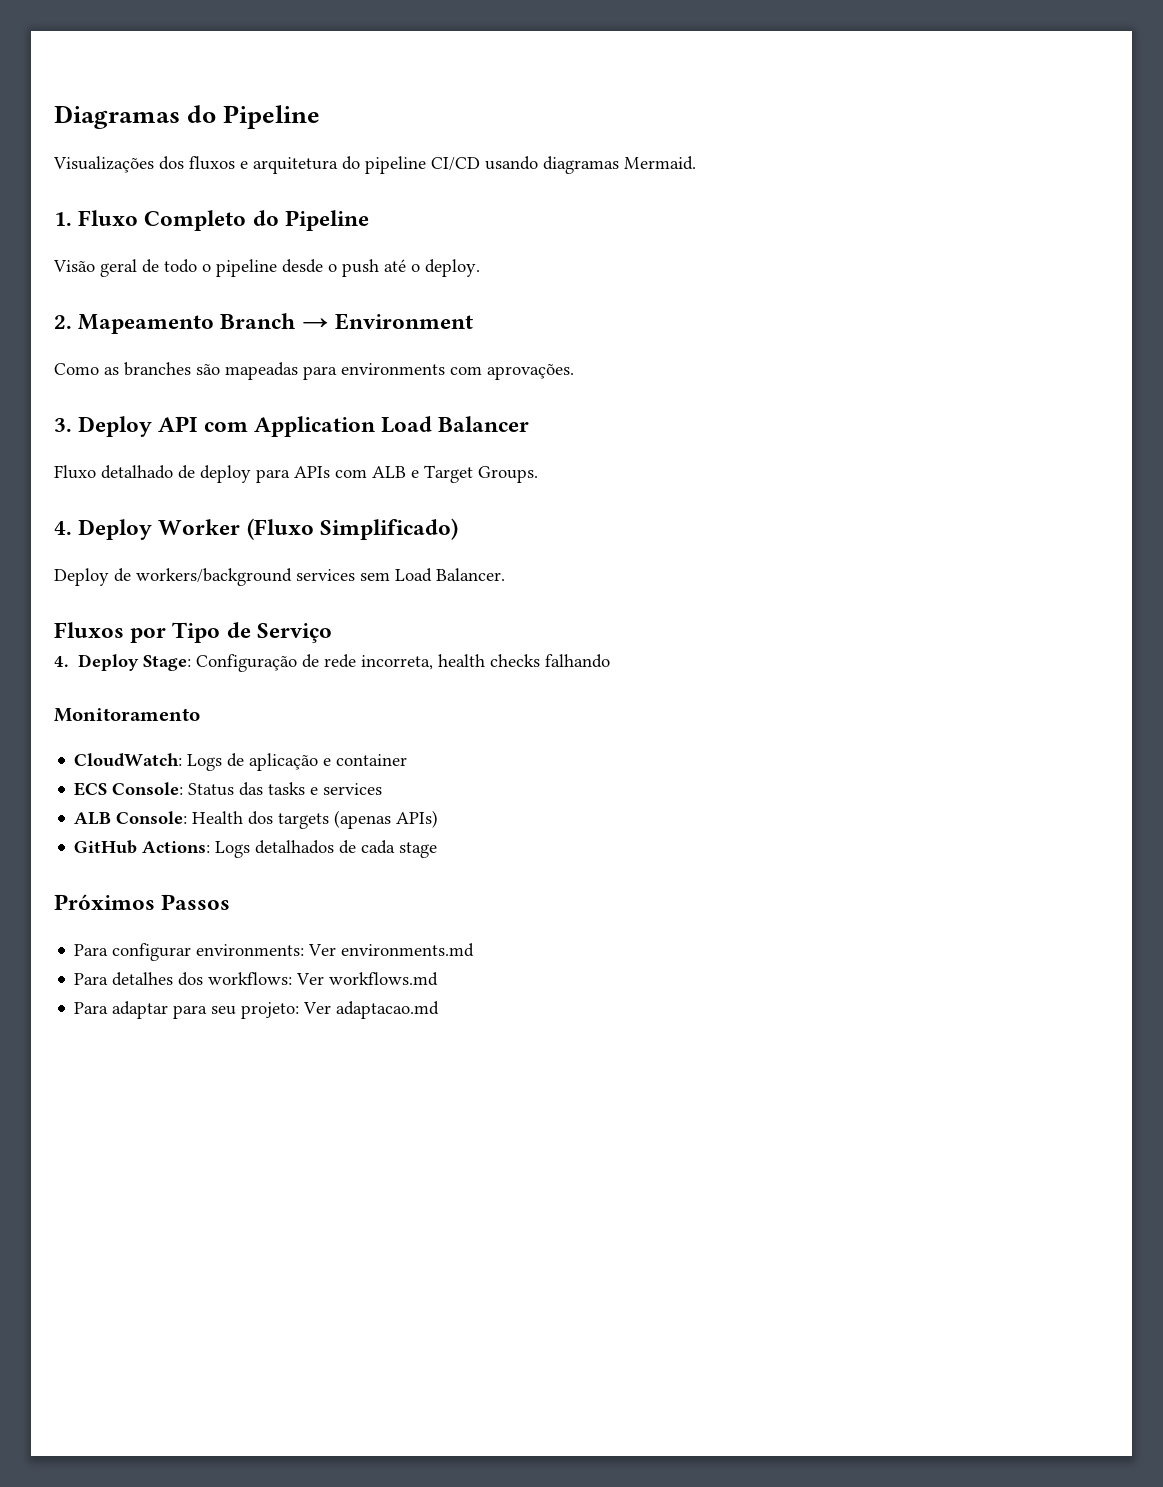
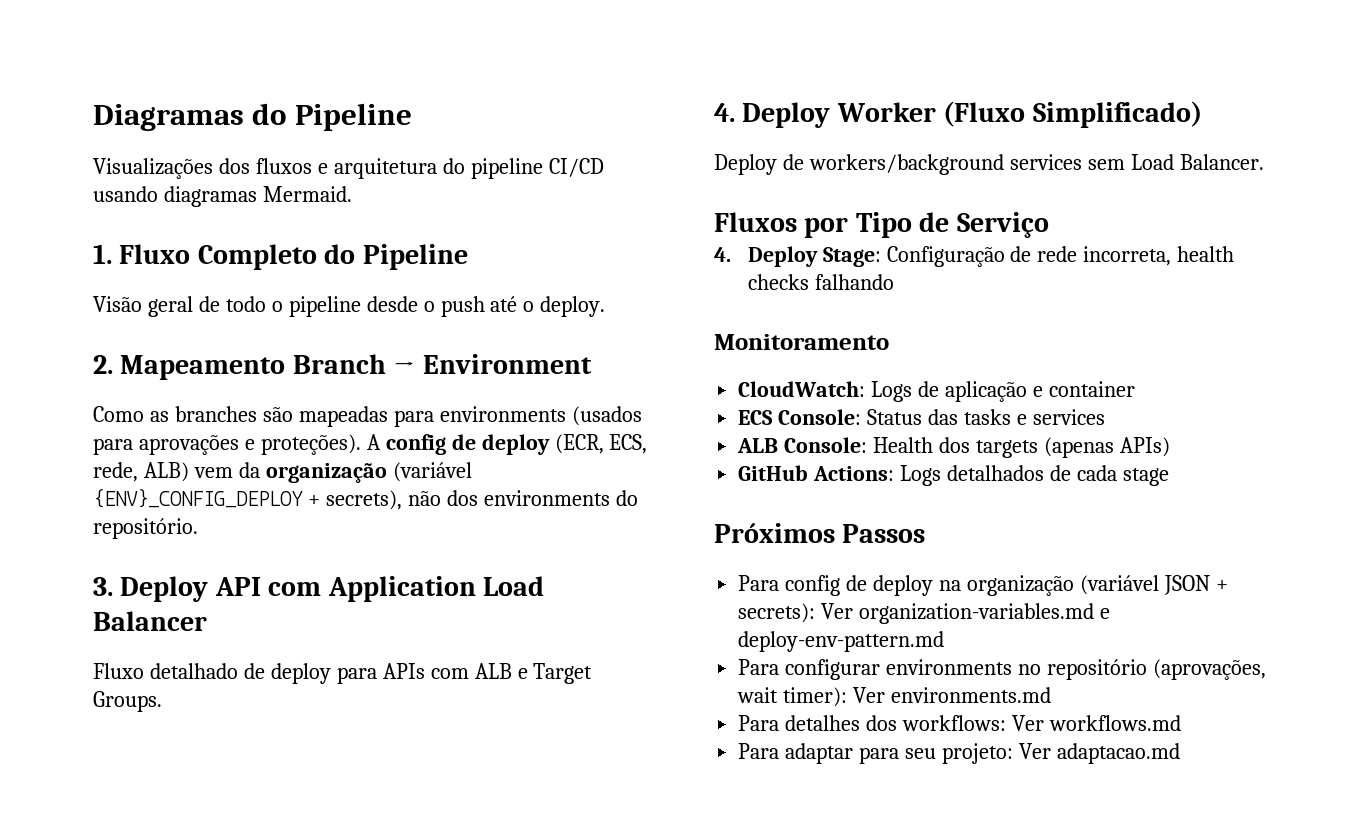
- Como as branches são mapeadas para environments com aprovações.
+ Como as branches são mapeadas para environments (usados para aprovações e proteções). A config de deploy (ECR, ECS, rede, ALB) vem da organização (variável {ENV}_CONFIG_DEPLOY + secrets), não dos environments do repositório.
- Para configurar environments: Ver environments.md
+ Para config de deploy na organização (variável JSON + secrets): Ver organization-variables.md e deploy-env-pattern.md
+ Para configurar environments no repositório (aprovações, wait timer): Ver environments.md

